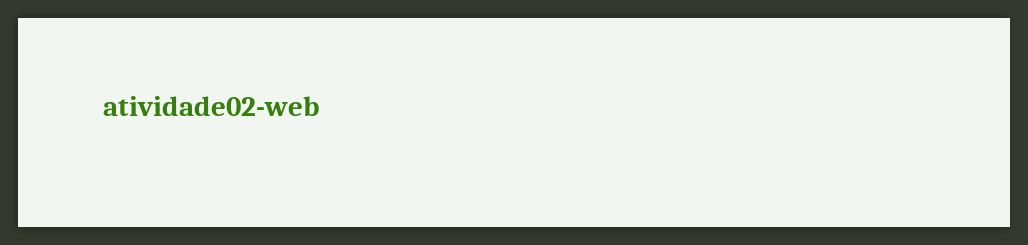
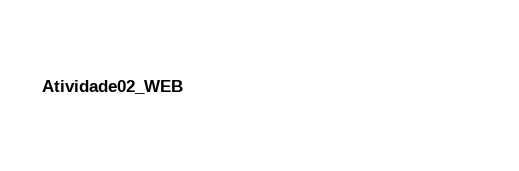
- atividade02-web
+ Atividade02_WEB

